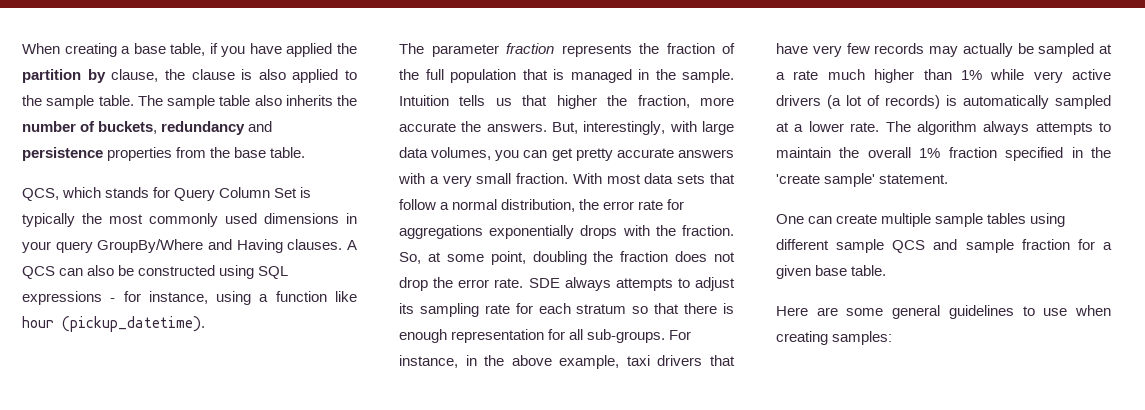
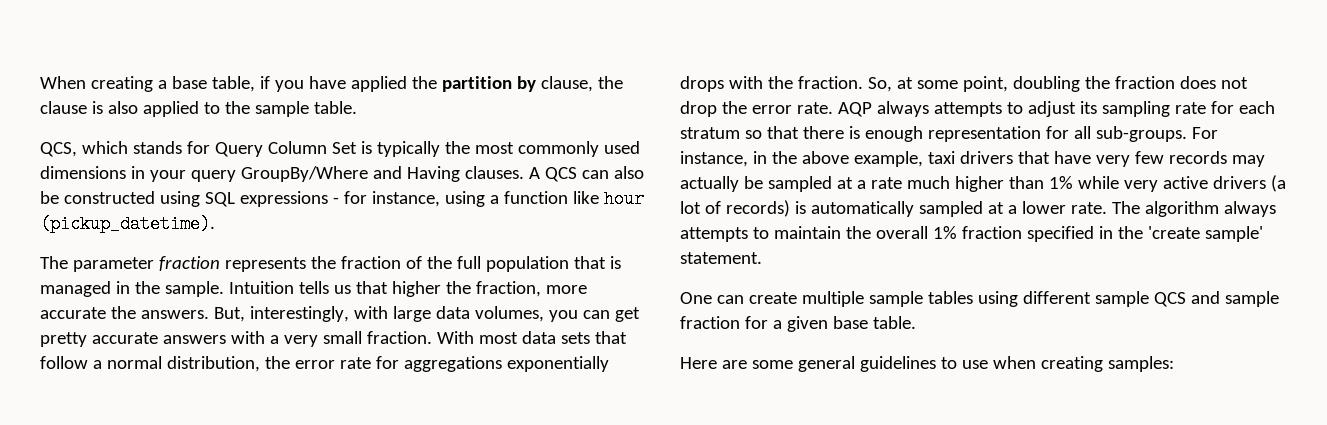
- The sample table also inherits the number of buckets, redundancy and persistence properties from the base table.
- SDE always attempts to adjust its sampling rate for each stratum so that there is enough representation for all sub-groups.
+ AQP always attempts to adjust its sampling rate for each stratum so that there is enough representation for all sub-groups.

